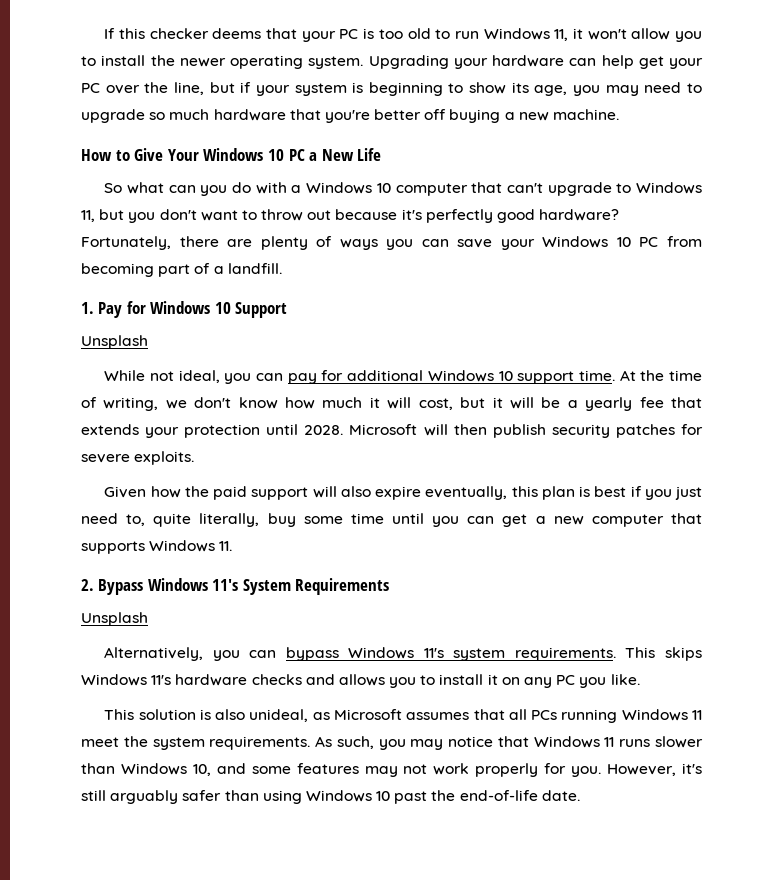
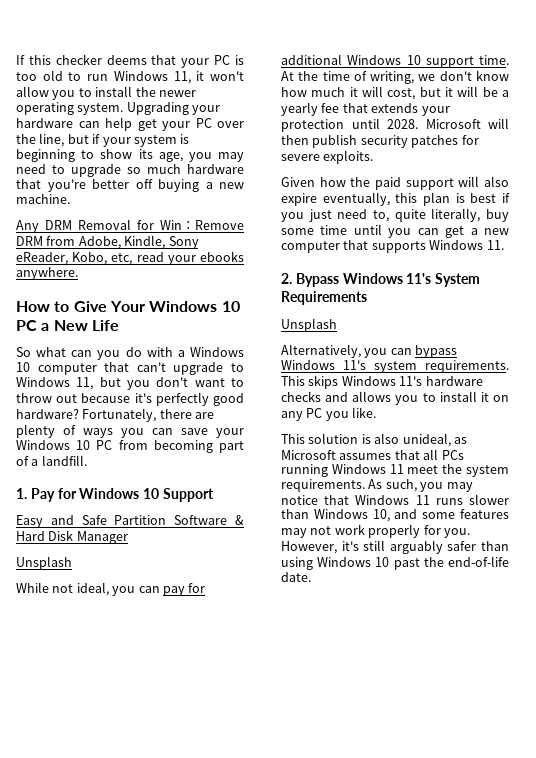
+ Any DRM Removal for Win：Remove DRM from Adobe, Kindle, Sony eReader, Kobo, etc, read your ebooks anywhere.
+ Easy and Safe Partition Software & Hard Disk Manager

